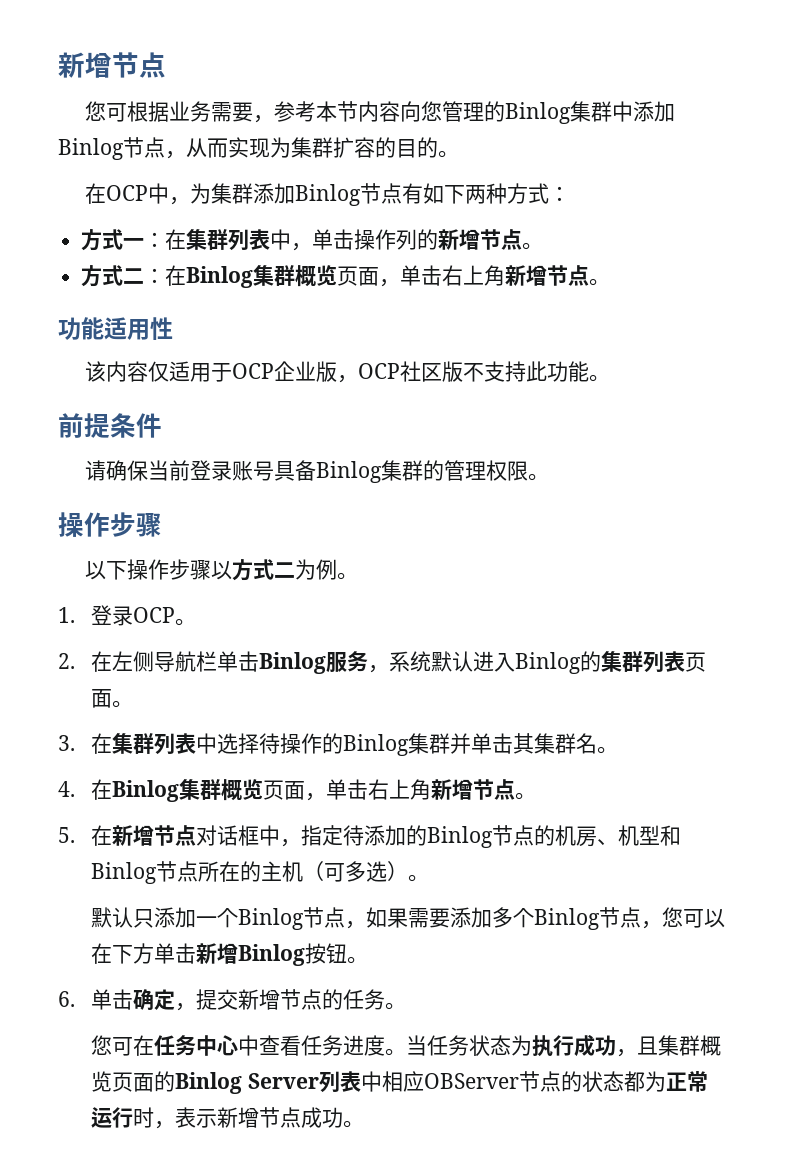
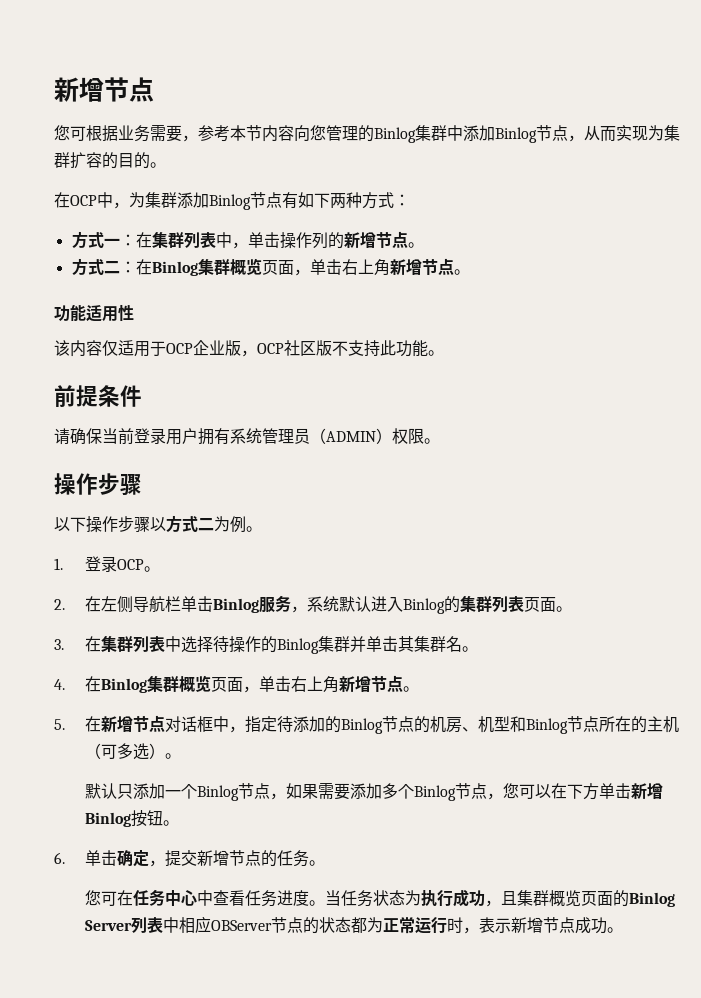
- 请确保当前登录账号具备Binlog集群的管理权限。
+ 请确保当前登录用户拥有系统管理员（ADMIN）权限。

